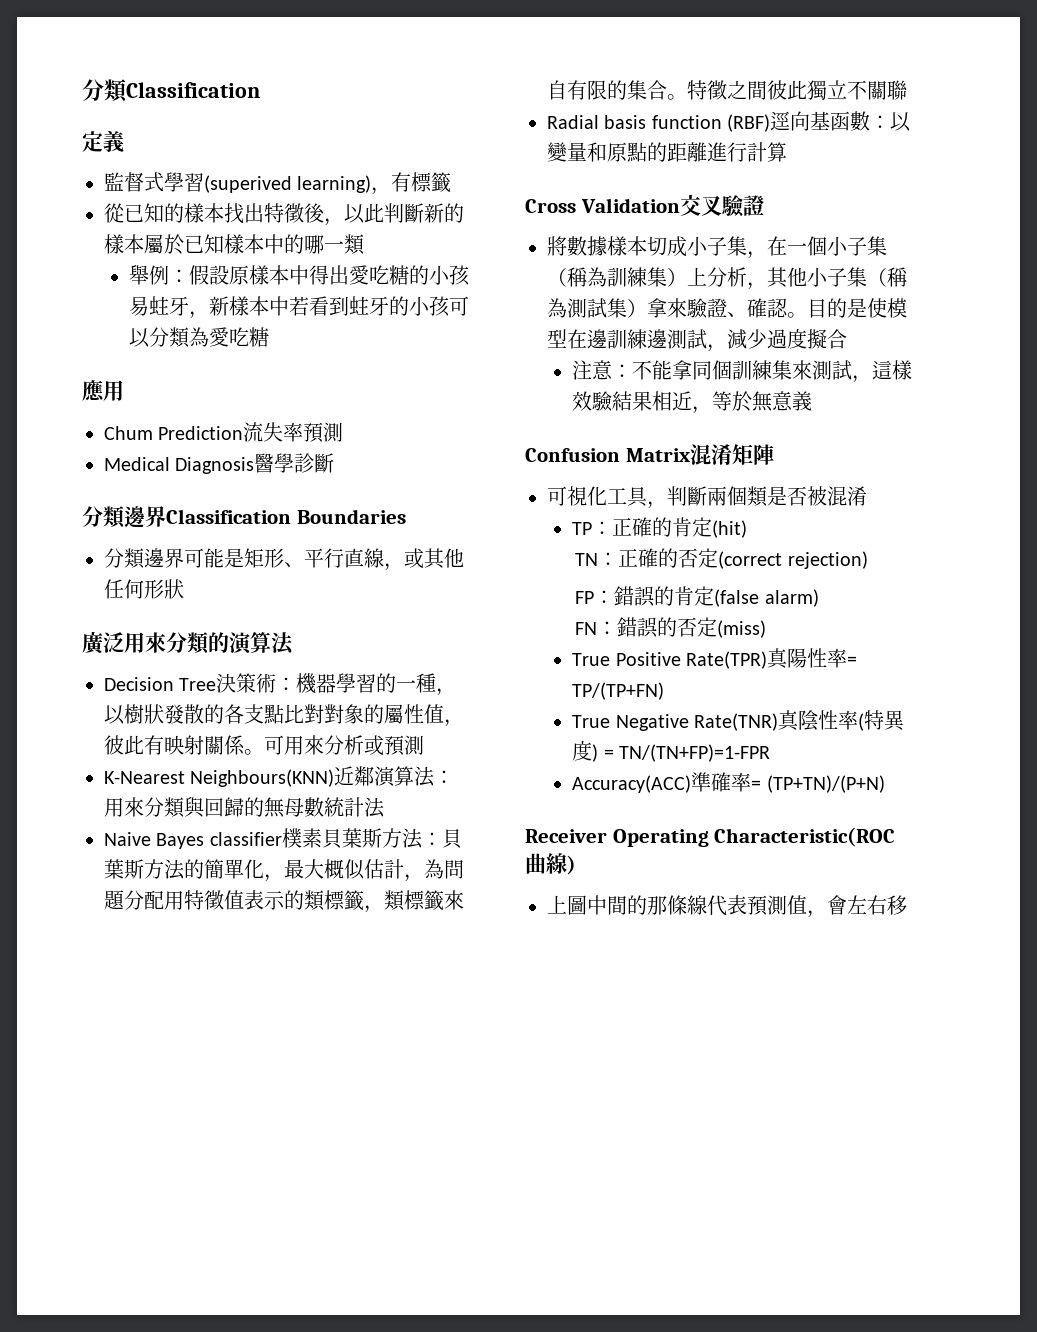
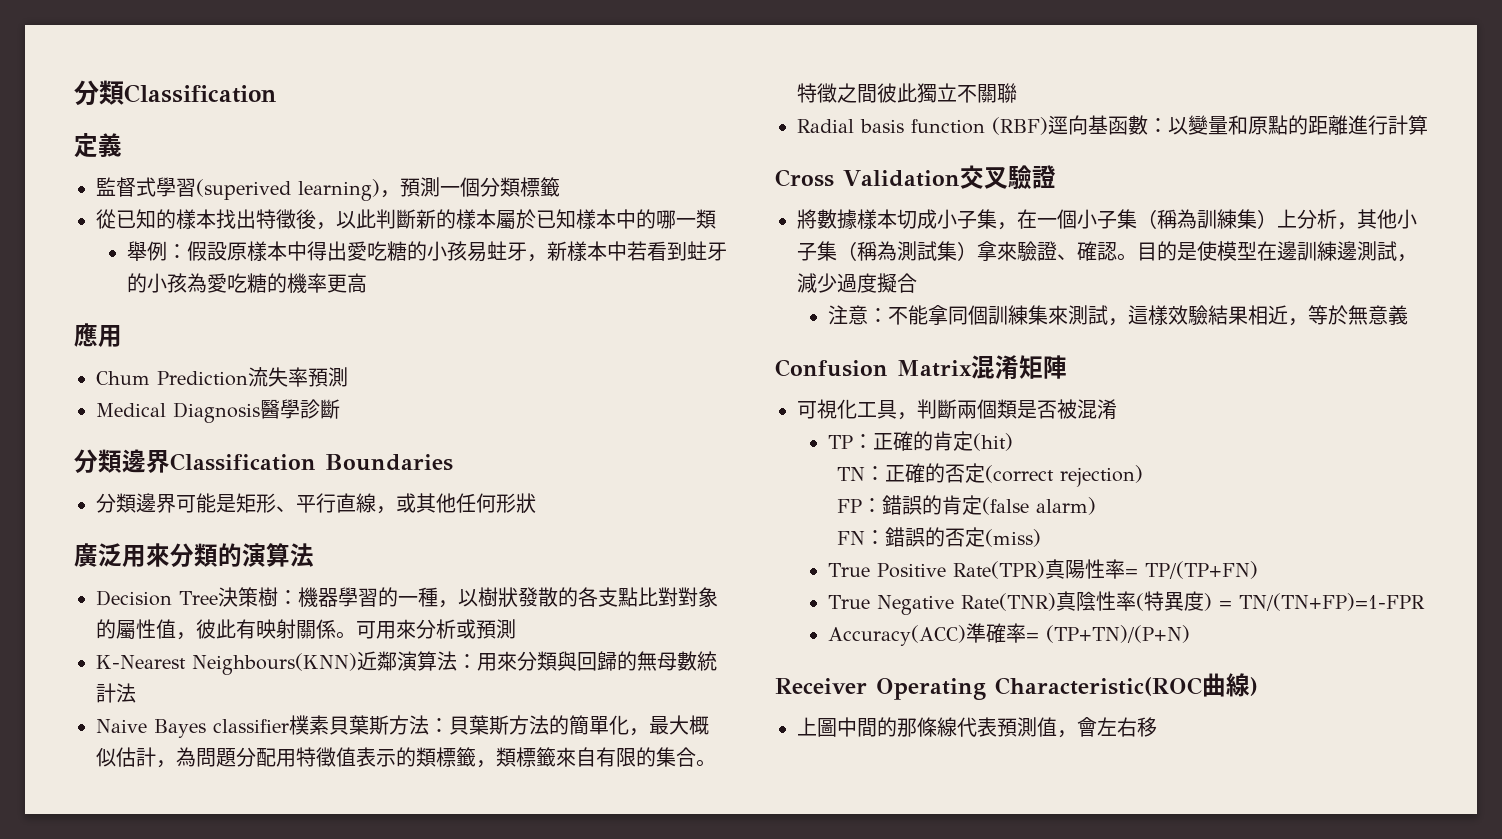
- 監督式學習(superived learning)，有標籤
+ 監督式學習(superived learning)，預測一個分類標籤
- 舉例：假設原樣本中得出愛吃糖的小孩易蛀牙，新樣本中若看到蛀牙的小孩可以分類為愛吃糖
+ 舉例：假設原樣本中得出愛吃糖的小孩易蛀牙，新樣本中若看到蛀牙的小孩為愛吃糖的機率更高
- Decision Tree決策術：機器學習的一種，以樹狀發散的各支點比對對象的屬性值，彼此有映射關係。
+ Decision Tree決策樹：機器學習的一種，以樹狀發散的各支點比對對象的屬性值，彼此有映射關係。

